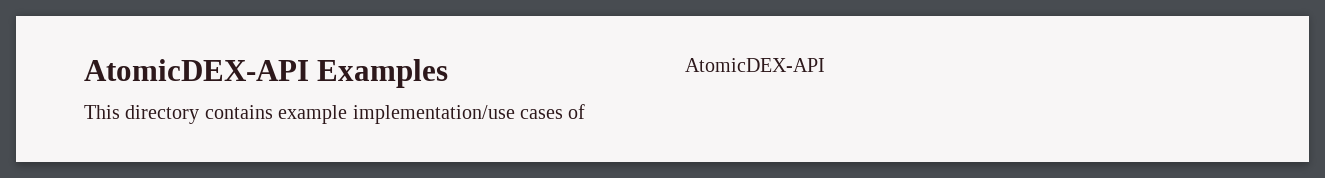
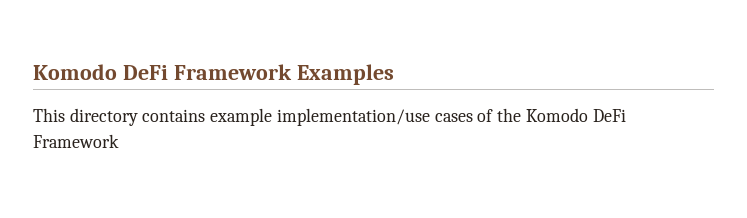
- AtomicDEX-API Examples
+ Komodo DeFi Framework Examples
- This directory contains example implementation/use cases of AtomicDEX-API
+ This directory contains example implementation/use cases of the Komodo DeFi Framework

